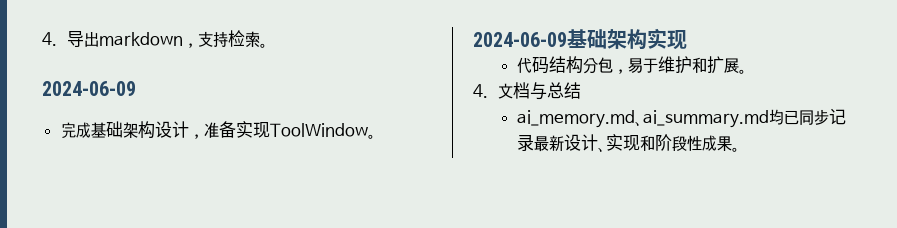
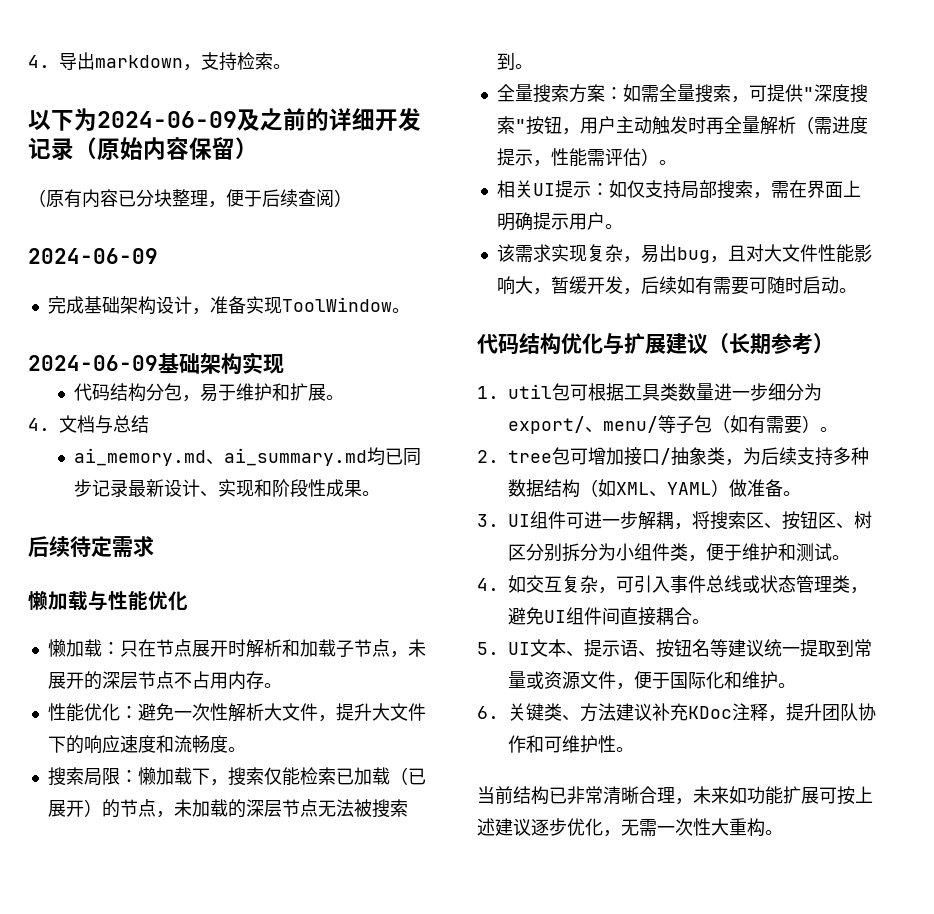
+ 以下为2024-06-09及之前的详细开发记录（原始内容保留）
+ （原有内容已分块整理，便于后续查阅）
+ 后续待定需求
+ 懒加载与性能优化
+ 懒加载：只在节点展开时解析和加载子节点，未展开的深层节点不占用内存。
+ 性能优化：避免一次性解析大文件，提升大文件下的响应速度和流畅度。
+ 搜索局限：懒加载下，搜索仅能检索已加载（已展开）的节点，未加载的深层节点无法被搜索到。
+ 全量搜索方案：如需全量搜索，可提供"深度搜索"按钮，用户主动触发时再全量解析（需进度提示，性能需评估）。
+ 相关UI提示：如仅支持局部搜索，需在界面上明确提示用户。
+ 该需求实现复杂，易出bug，且对大文件性能影响大，暂缓开发，后续如有需要可随时启动。
+ 代码结构优化与扩展建议（长期参考）
+ 1. util包可根据工具类数量进一步细分为export/、menu/等子包（如有需要）。
+ 2. tree包可增加接口/抽象类，为后续支持多种数据结构（如XML、YAML）做准备。
+ 3. UI组件可进一步解耦，将搜索区、按钮区、树区分别拆分为小组件类，便于维护和测试。
+ 4.如交互复杂，可引入事件总线或状态管理类，避免UI组件间直接耦合。
+ 5. UI文本、提示语、按钮名等建议统一提取到常量或资源文件，便于国际化和维护。
+ 6.关键类、方法建议补充KDoc注释，提升团队协作和可维护性。
+ 当前结构已非常清晰合理，未来如功能扩展可按上述建议逐步优化，无需一次性大重构。

